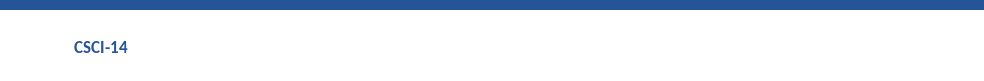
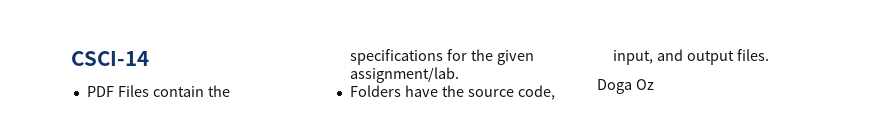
+ PDF Files contain the specifications for the given assignment/lab.
+ Folders have the source code, input, and output files.
+ Doga Oz

